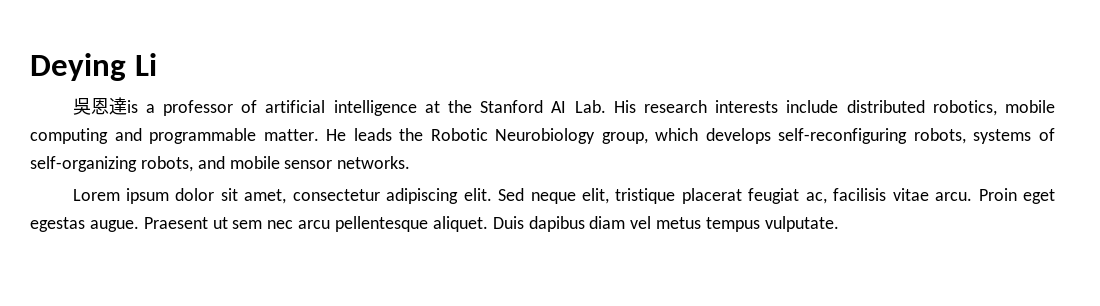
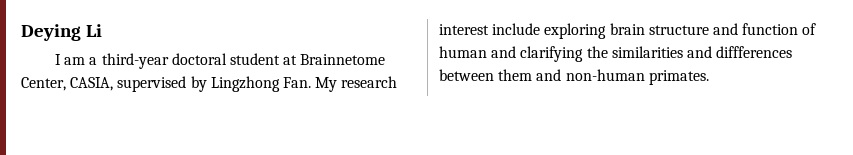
- 吳恩達is a professor of artificial intelligence at the Stanford AI Lab. His research interests include distributed robotics, mobile computing and programmable matter. He leads the Robotic Neurobiology group, which develops self-reconfiguring robots, systems of self-organizing robots, and mobile sensor networks.
- Lorem ipsum dolor sit amet, consectetur adipiscing elit. Sed neque elit, tristique placerat feugiat ac, facilisis vitae arcu. Proin eget egestas augue. Praesent ut sem nec arcu pellentesque aliquet. Duis dapibus diam vel metus tempus vulputate.
+ I am a third-year doctoral student at Brainnetome Center, CASIA, supervised by Lingzhong Fan. My research interest include exploring brain structure and function of human and clarifying the similarities and diffferences between them and non-human primates.

